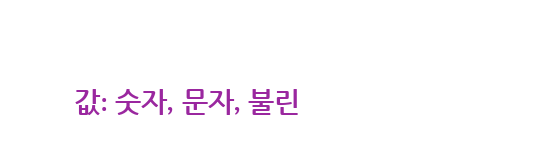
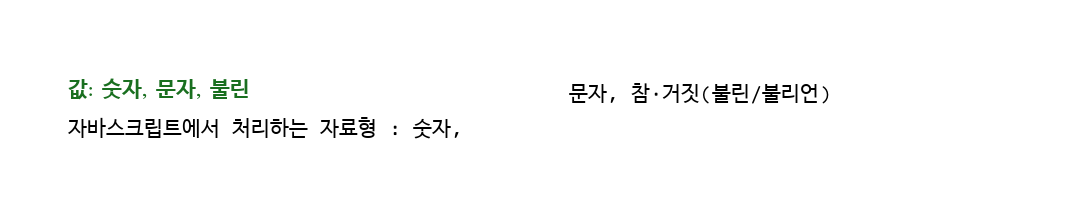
+ 자바스크립트에서 처리하는 자료형 : 숫자, 문자, 참·거짓(불린/불리언)

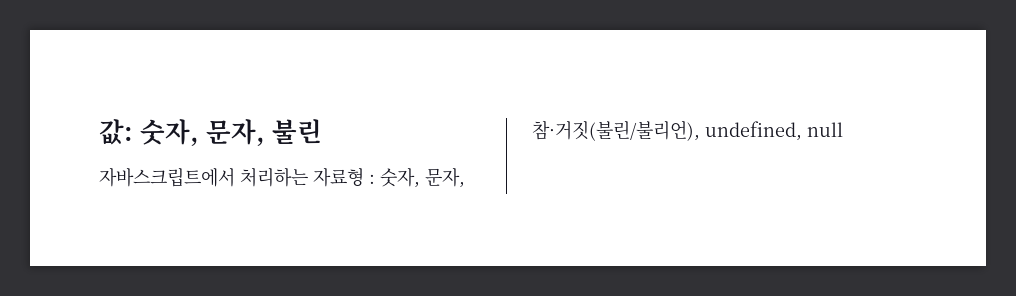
- 자바스크립트에서 처리하는 자료형 : 숫자, 문자, 참·거짓(불린/불리언)
+ 자바스크립트에서 처리하는 자료형 : 숫자, 문자, 참·거짓(불린/불리언), undefined, null

